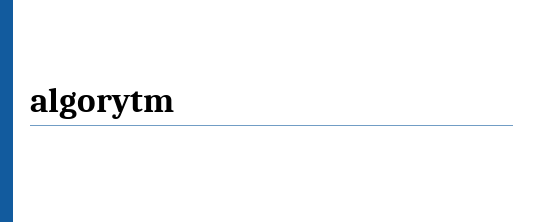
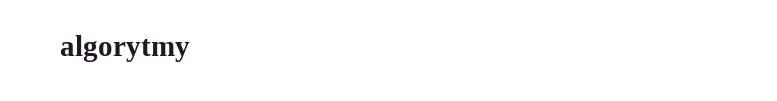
- algorytm
+ algorytmy

